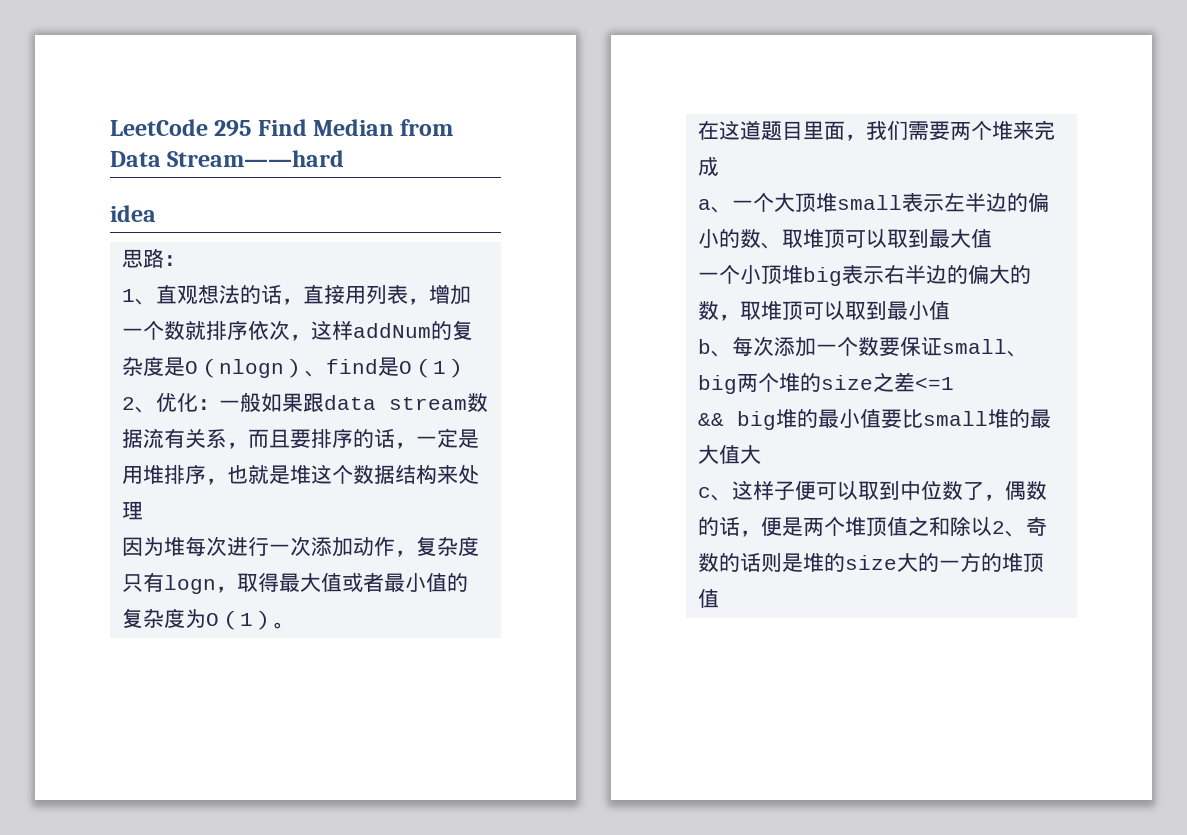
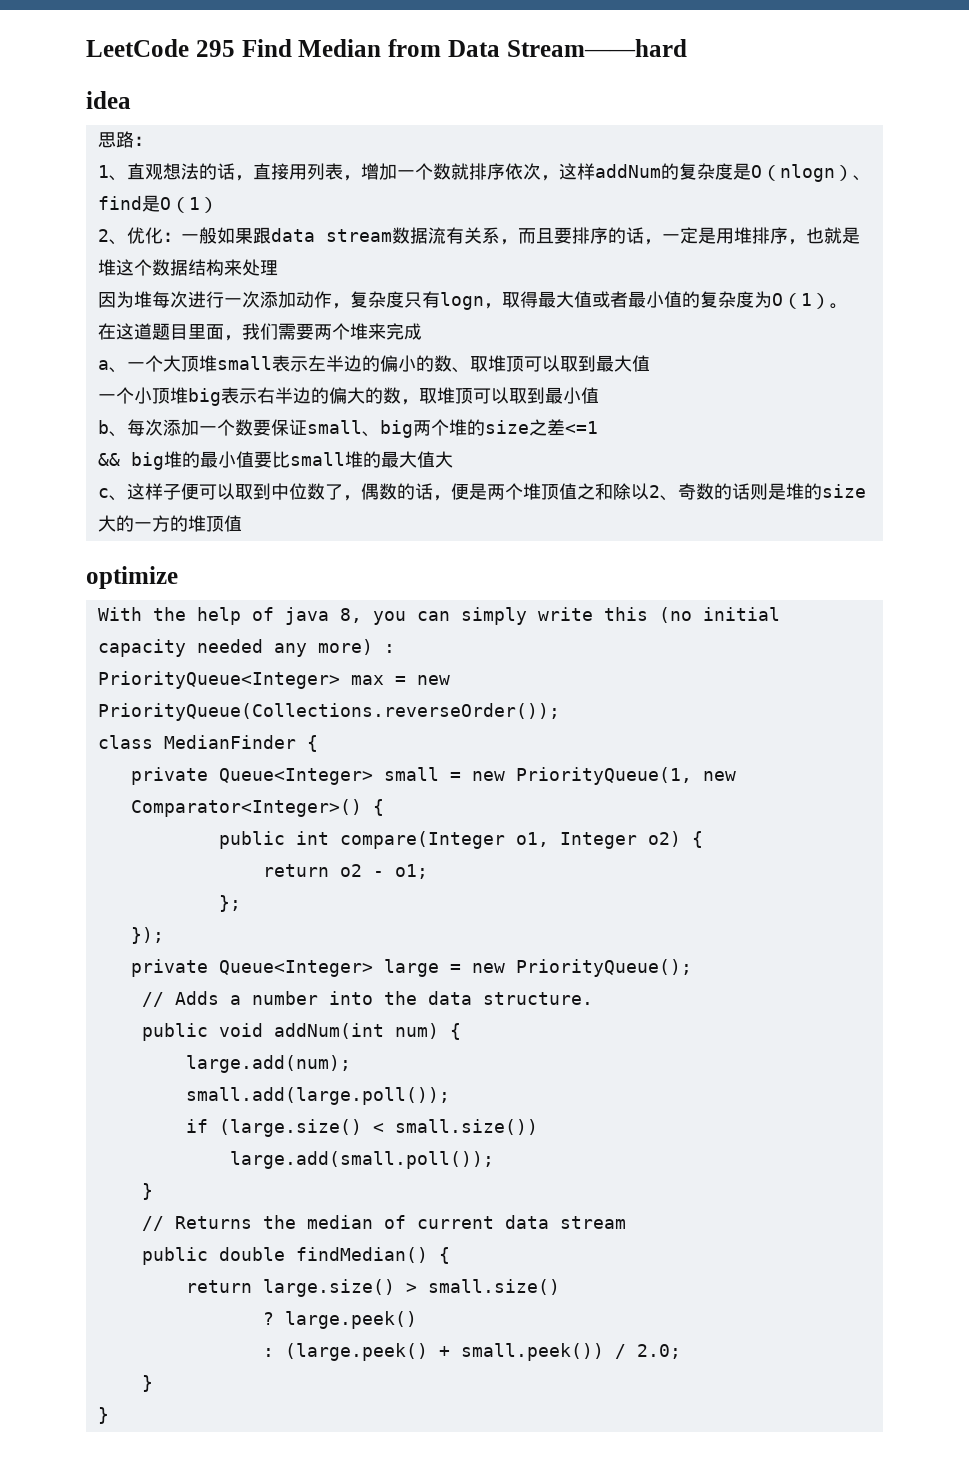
+ optimize
+ With the help of java 8, you can simply write this (no initial capacity needed any more) :
+ PriorityQueue<Integer> max = new PriorityQueue(Collections.reverseOrder());
+ class MedianFinder {
+ private Queue<Integer> small = new PriorityQueue(1, new Comparator<Integer>() {
+ public int compare(Integer o1, Integer o2) {
+ return o2 - o1;
+ };
+ });
+ private Queue<Integer> large = new PriorityQueue();
+ // Adds a number into the data structure.
+ public void addNum(int num) {
+ large.add(num);
+ small.add(large.poll());
+ if (large.size() < small.size())
+ large.add(small.poll());
+ }
+ // Returns the median of current data stream
+ public double findMedian() {
+ return large.size() > small.size()
+ ? large.peek()
+ : (large.peek() + small.peek()) / 2.0;
+ }
+ }

